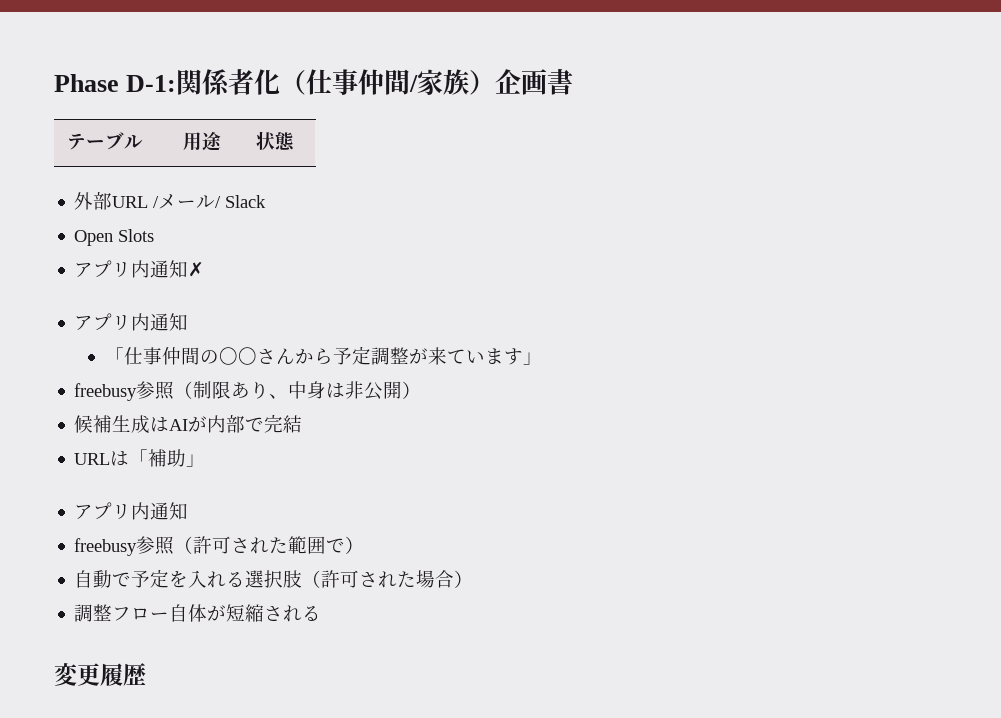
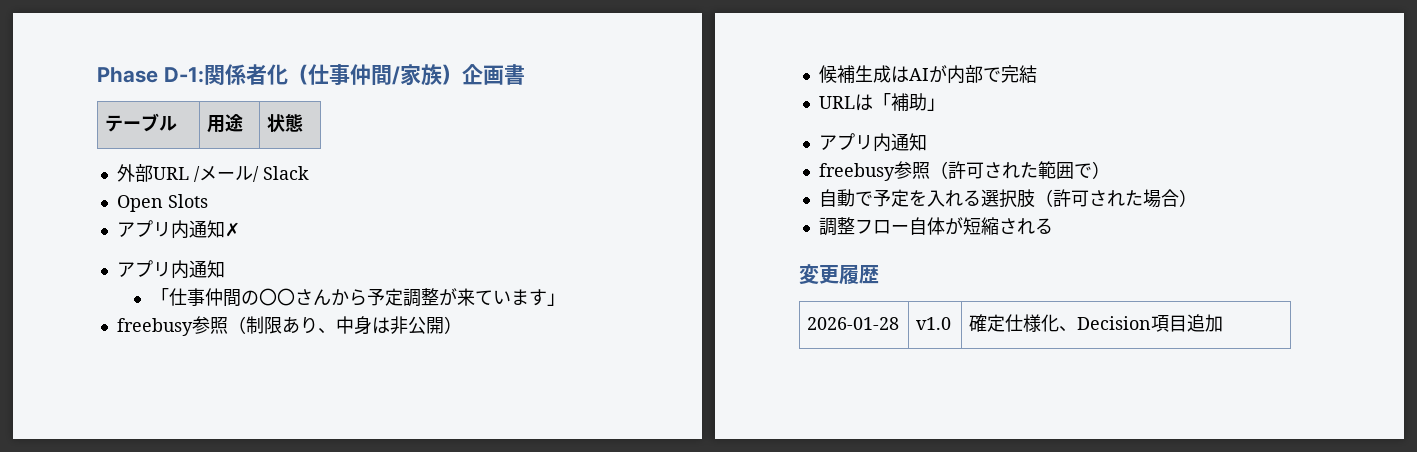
+ 2026-01-28 | v1.0 | 確定仕様化、Decision項目追加

